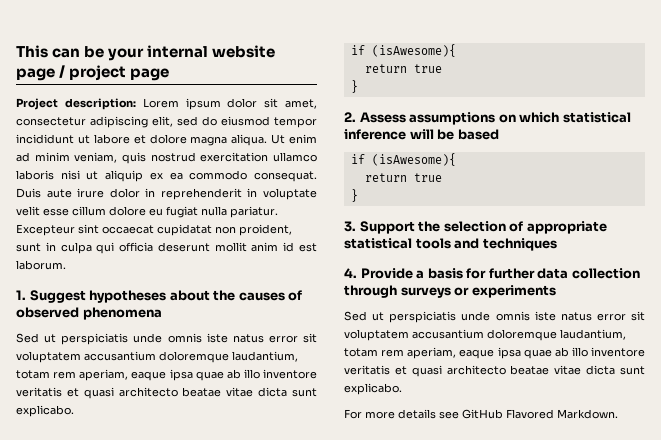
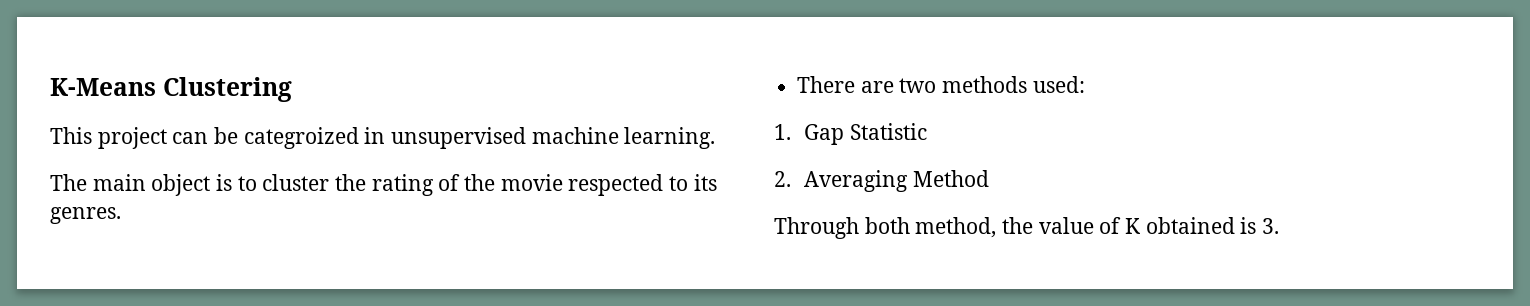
- This can be your internal website page / project page
- Project description: Lorem ipsum dolor sit amet, consectetur adipiscing elit, sed do eiusmod tempor incididunt ut labore et dolore magna aliqua. Ut enim ad minim veniam, quis nostrud exercitation ullamco laboris nisi ut aliquip ex ea commodo consequat. Duis aute irure dolor in reprehenderit in voluptate velit esse cillum dolore eu fugiat nulla pariatur. Excepteur sint occaecat cupidatat non proident, sunt in culpa qui officia deserunt mollit anim id est laborum.
- 1. Suggest hypotheses about the causes of observed phenomena
- Sed ut perspiciatis unde omnis iste natus error sit voluptatem accusantium doloremque laudantium, totam rem aperiam, eaque ipsa quae ab illo inventore veritatis et quasi architecto beatae vitae dicta sunt explicabo.
- if (isAwesome){
- return true
- }
- 2. Assess assumptions on which statistical inference will be based
- if (isAwesome){
- return true
- }
- 3. Support the selection of appropriate statistical tools and techniques
- 4. Provide a basis for further data collection through surveys or experiments
- Sed ut perspiciatis unde omnis iste natus error sit voluptatem accusantium doloremque laudantium, totam rem aperiam, eaque ipsa quae ab illo inventore veritatis et quasi architecto beatae vitae dicta sunt explicabo.
- For more details see GitHub Flavored Markdown.
+ K-Means Clustering
+ This project can be categroized in unsupervised machine learning.
+ The main object is to cluster the rating of the movie respected to its genres.
+ There are two methods used:
+ 1. Gap Statistic
+ 2. Averaging Method
+ Through both method, the value of K obtained is 3.

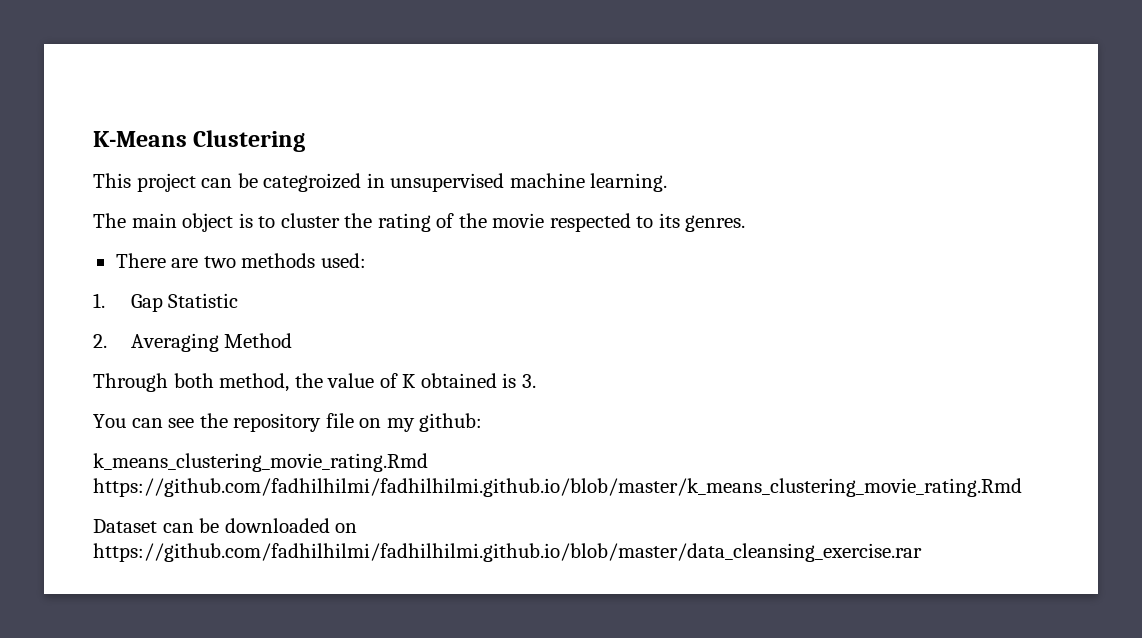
+ You can see the repository file on my github:
+ k_means_clustering_movie_rating.Rmd https://github.com/fadhilhilmi/fadhilhilmi.github.io/blob/master/k_means_clustering_movie_rating.Rmd
+ Dataset can be downloaded on https://github.com/fadhilhilmi/fadhilhilmi.github.io/blob/master/data_cleansing_exercise.rar

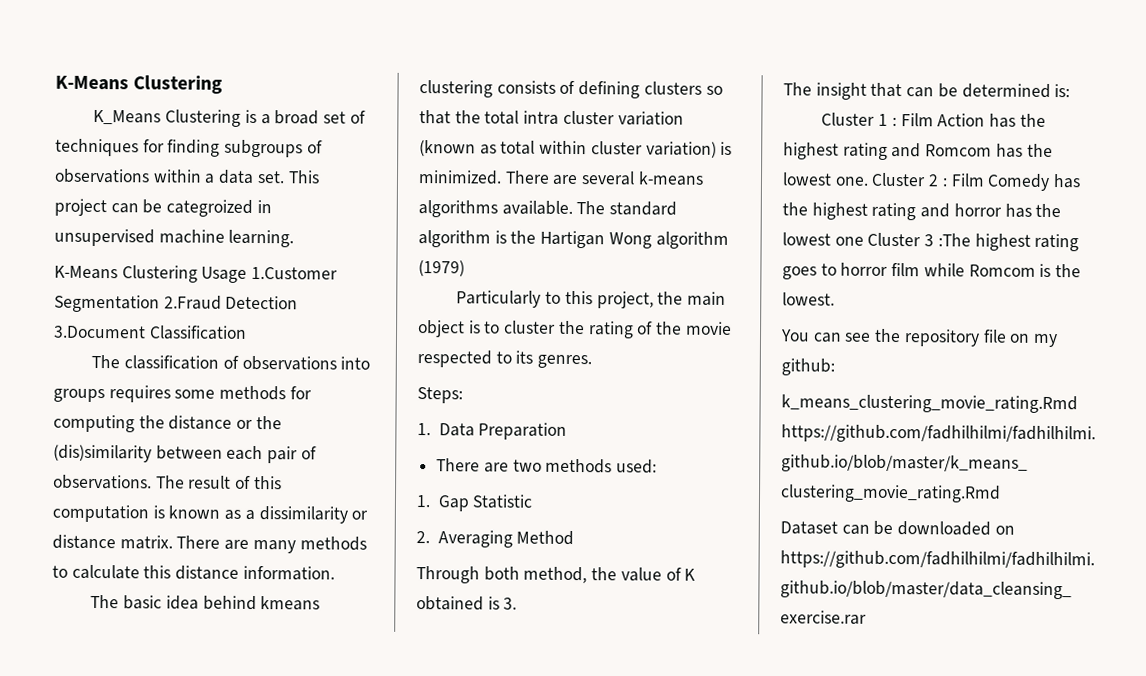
+ K_Means Clustering is a broad set of techniques for finding subgroups of observations within a data set.
- The main object is to cluster the rating of the movie respected to its genres.
+ K-Means Clustering Usage 1.Customer Segmentation 2.Fraud Detection 3.Document Classification
+ The classification of observations into groups requires some methods for computing the distance or the (dis)similarity between each pair of observations. The result of this computation is known as a dissimilarity or distance matrix. There are many methods to calculate this distance information.
+ The basic idea behind kmeans clustering consists of defining clusters so that the total intra cluster variation (known as total within cluster variation) is minimized. There are several k-means algorithms available. The standard algorithm is the Hartigan Wong algorithm (1979)
+ Particularly to this project, the main object is to cluster the rating of the movie respected to its genres.
+ Steps:
+ 1. Data Preparation
+ The insight that can be determined is:
+ Cluster 1 : Film Action has the highest rating and Romcom has the lowest one. Cluster 2 : Film Comedy has the highest rating and horror has the lowest one Cluster 3 :The highest rating goes to horror film while Romcom is the lowest.

